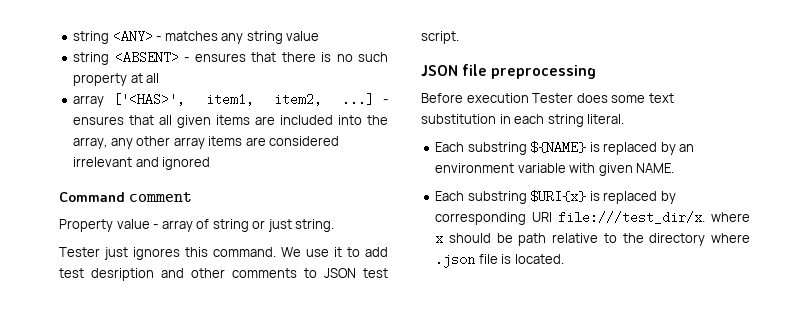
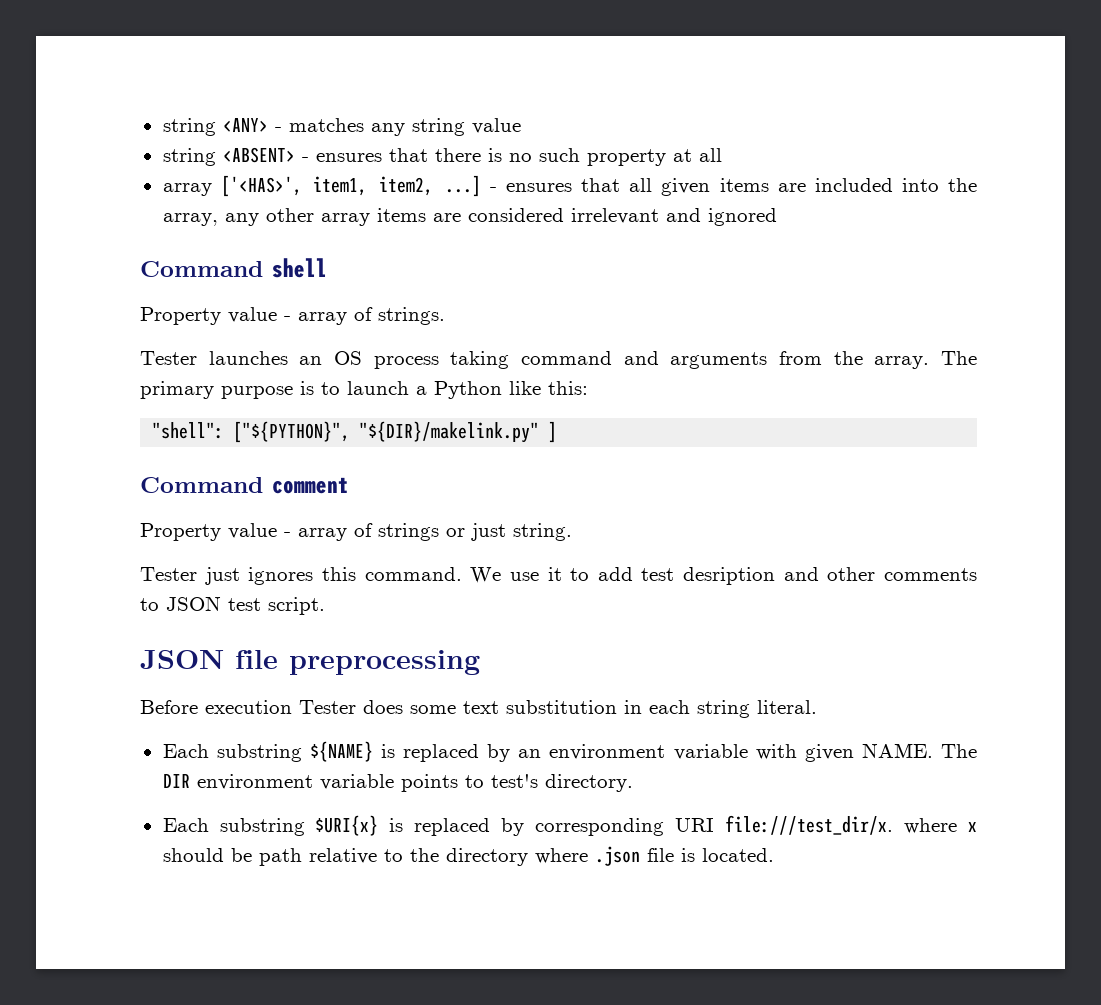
+ Command shell
+ Property value - array of strings.
+ Tester launches an OS process taking command and arguments from the array. The primary purpose is to launch a Python like this:
+ "shell": ["${PYTHON}", "${DIR}/makelink.py" ]
- Property value - array of string or just string.
+ Property value - array of strings or just string.
+ The DIR environment variable points to test's directory.

